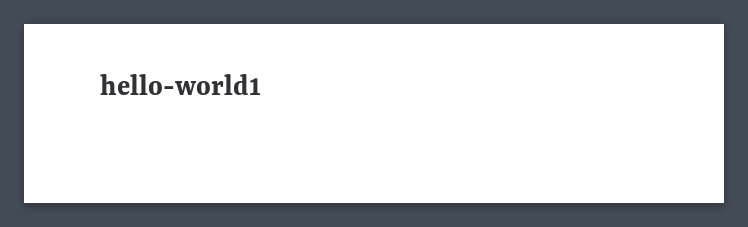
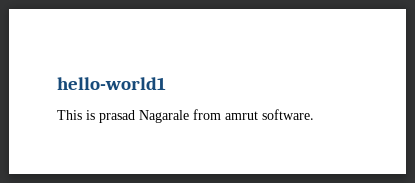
+ This is prasad Nagarale from amrut software.

